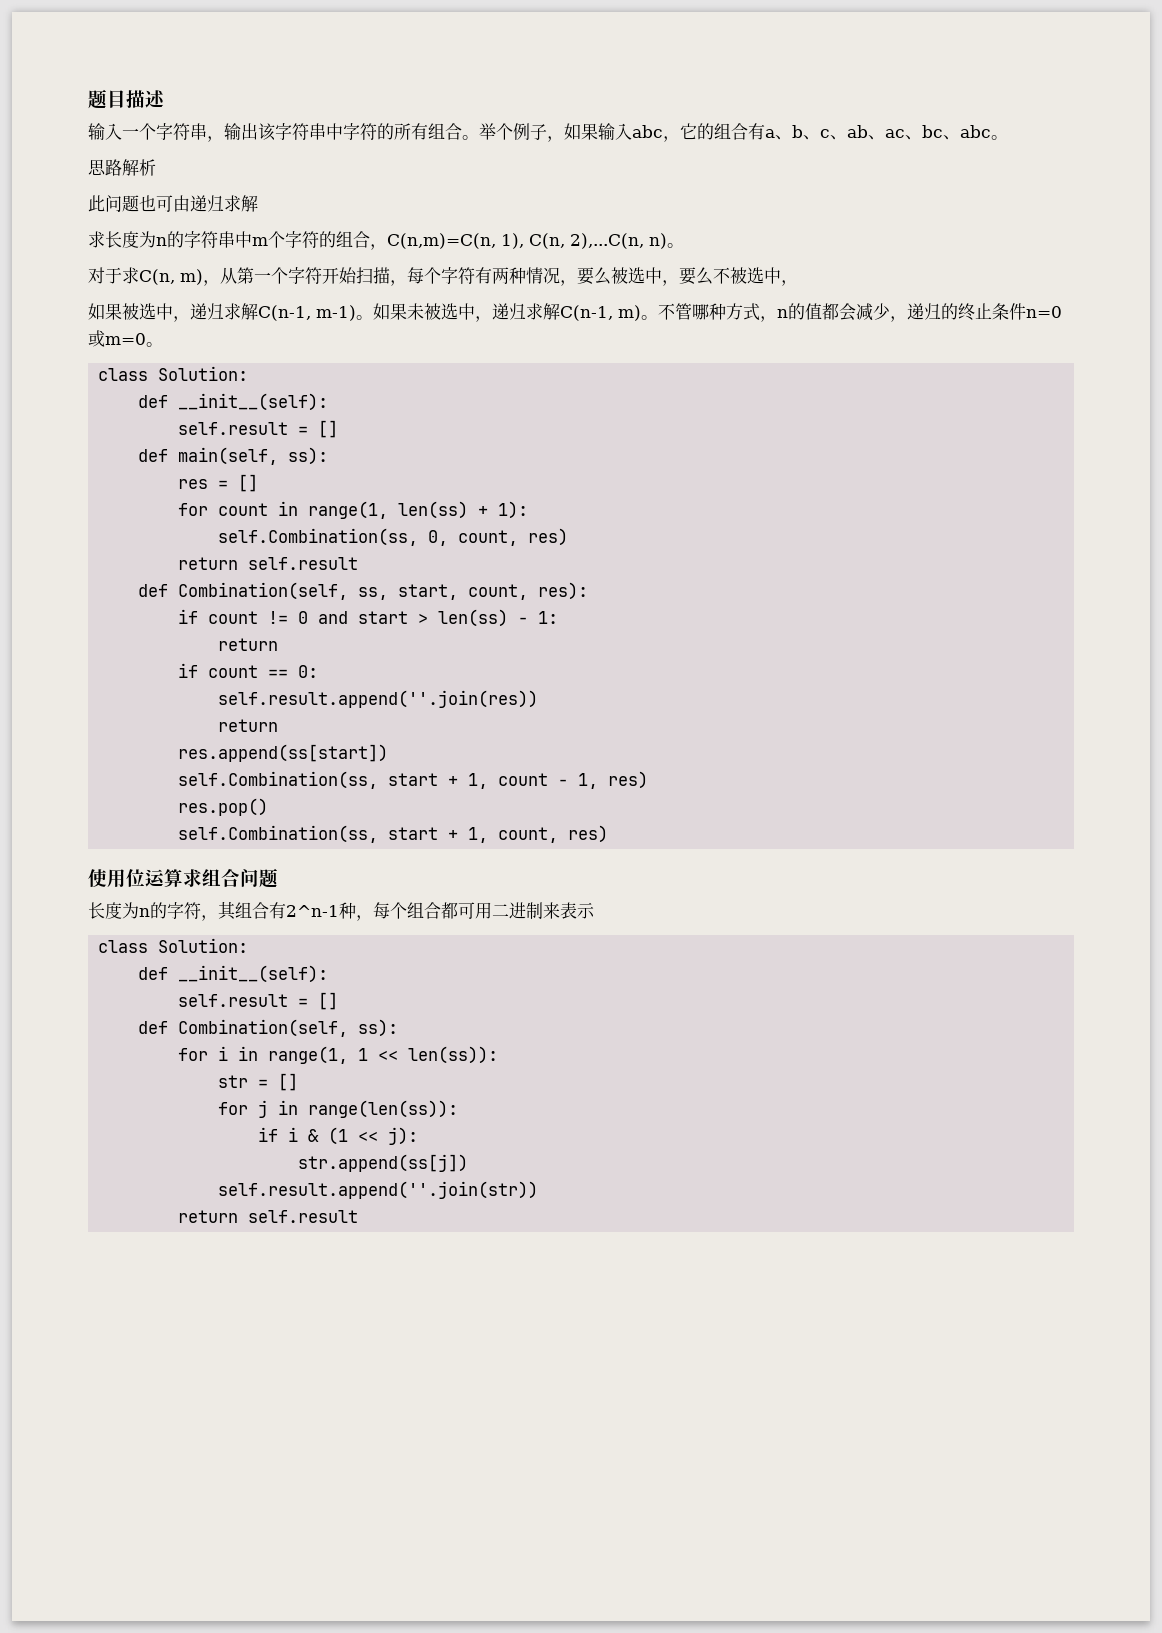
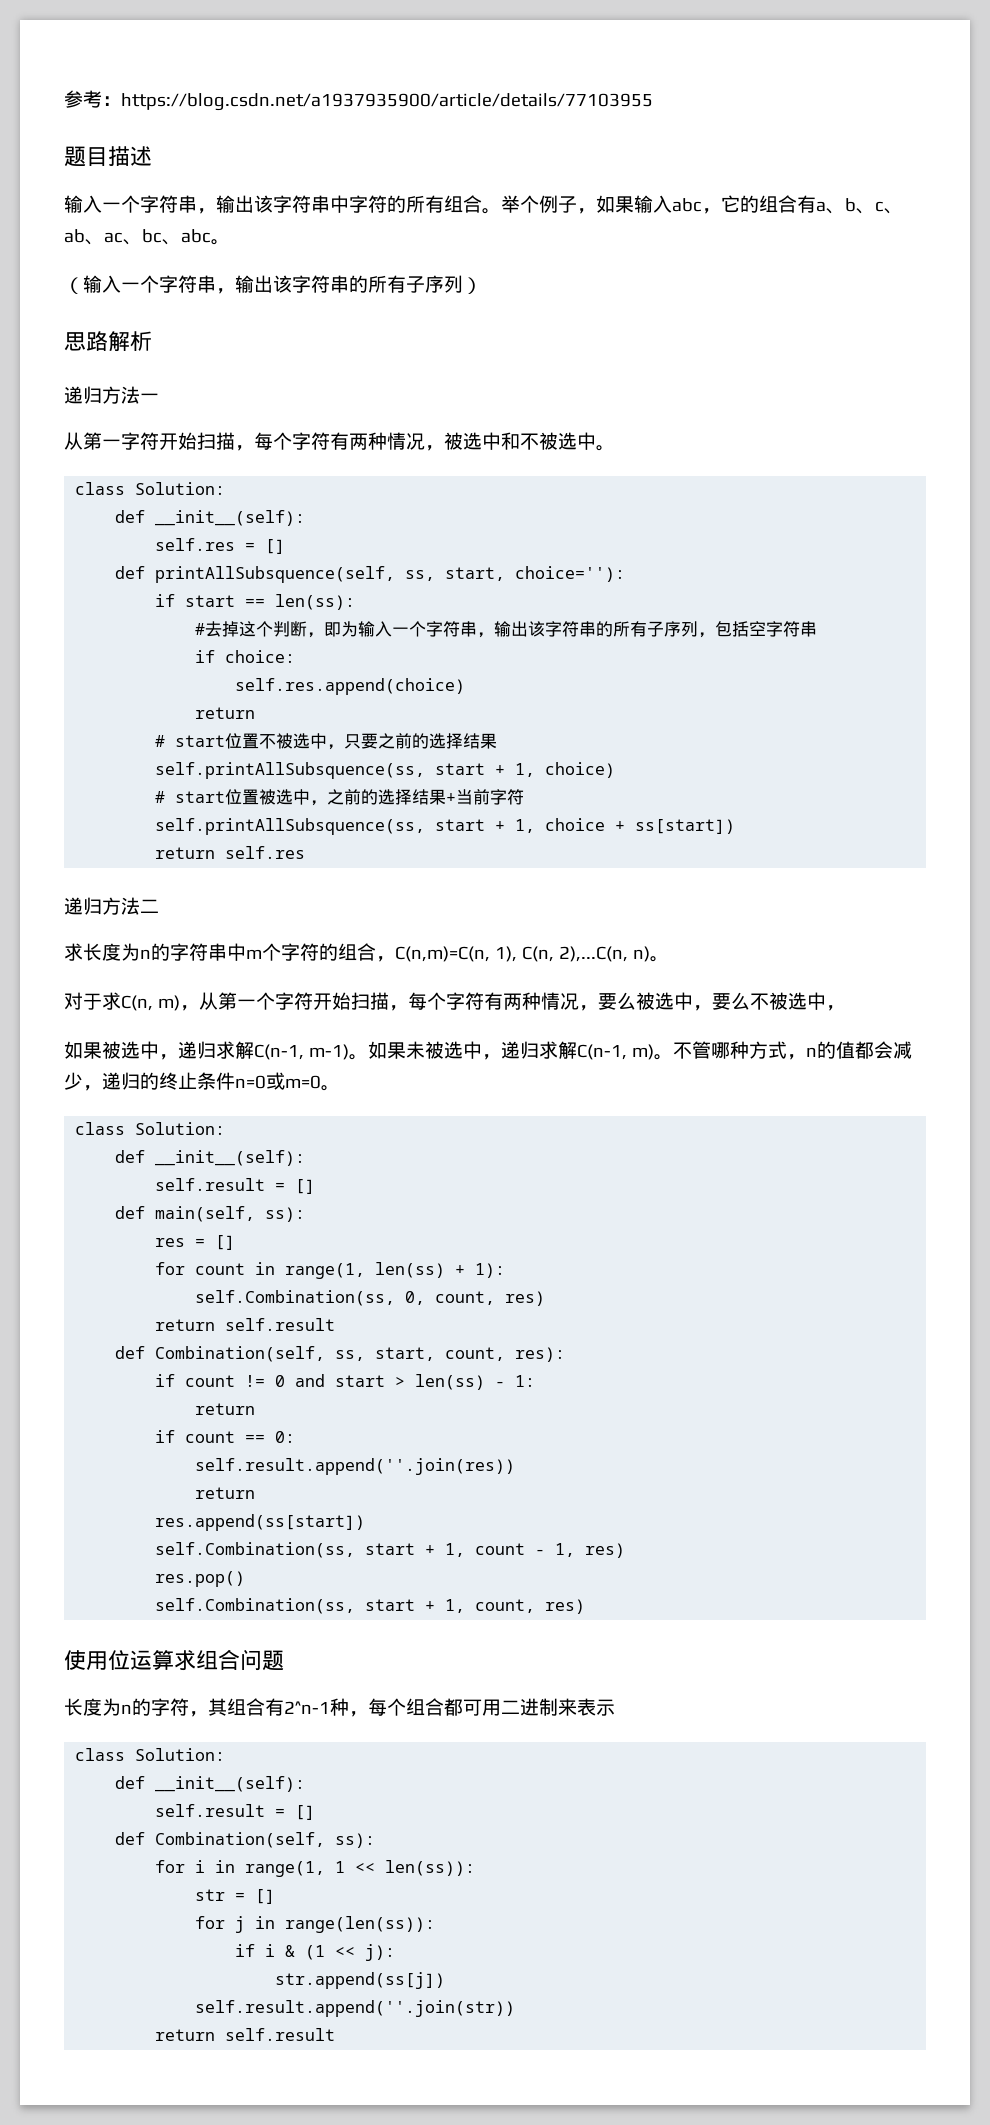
+ 参考：https://blog.csdn.net/a1937935900/article/details/77103955
+ （输入一个字符串，输出该字符串的所有子序列）
  思路解析
- 此问题也可由递归求解
+ 递归方法一
+ 从第一字符开始扫描，每个字符有两种情况，被选中和不被选中。
+ class Solution:
+ def __init__(self):
+ self.res = []
+ def printAllSubsquence(self, ss, start, choice=''):
+ if start == len(ss):
+ #去掉这个判断，即为输入一个字符串，输出该字符串的所有子序列，包括空字符串
+ if choice:
+ self.res.append(choice)
+ return
+ # start位置不被选中，只要之前的选择结果
+ self.printAllSubsquence(ss, start + 1, choice)
+ # start位置被选中，之前的选择结果+当前字符
+ self.printAllSubsquence(ss, start + 1, choice + ss[start])
+ return self.res
+ 递归方法二

